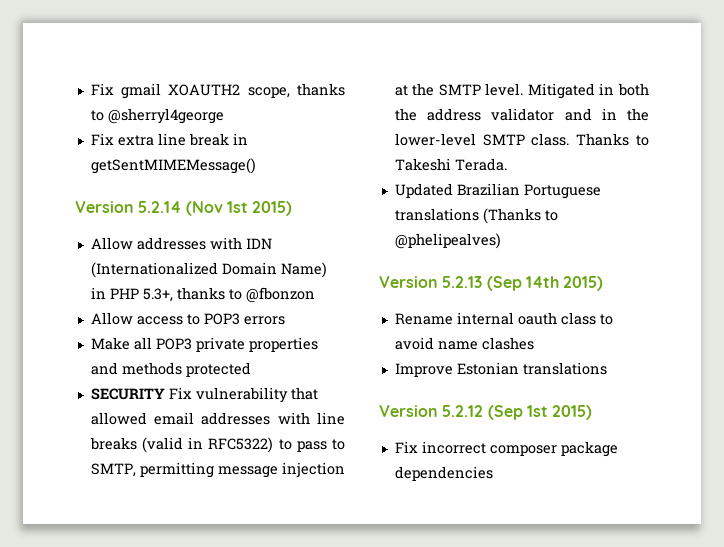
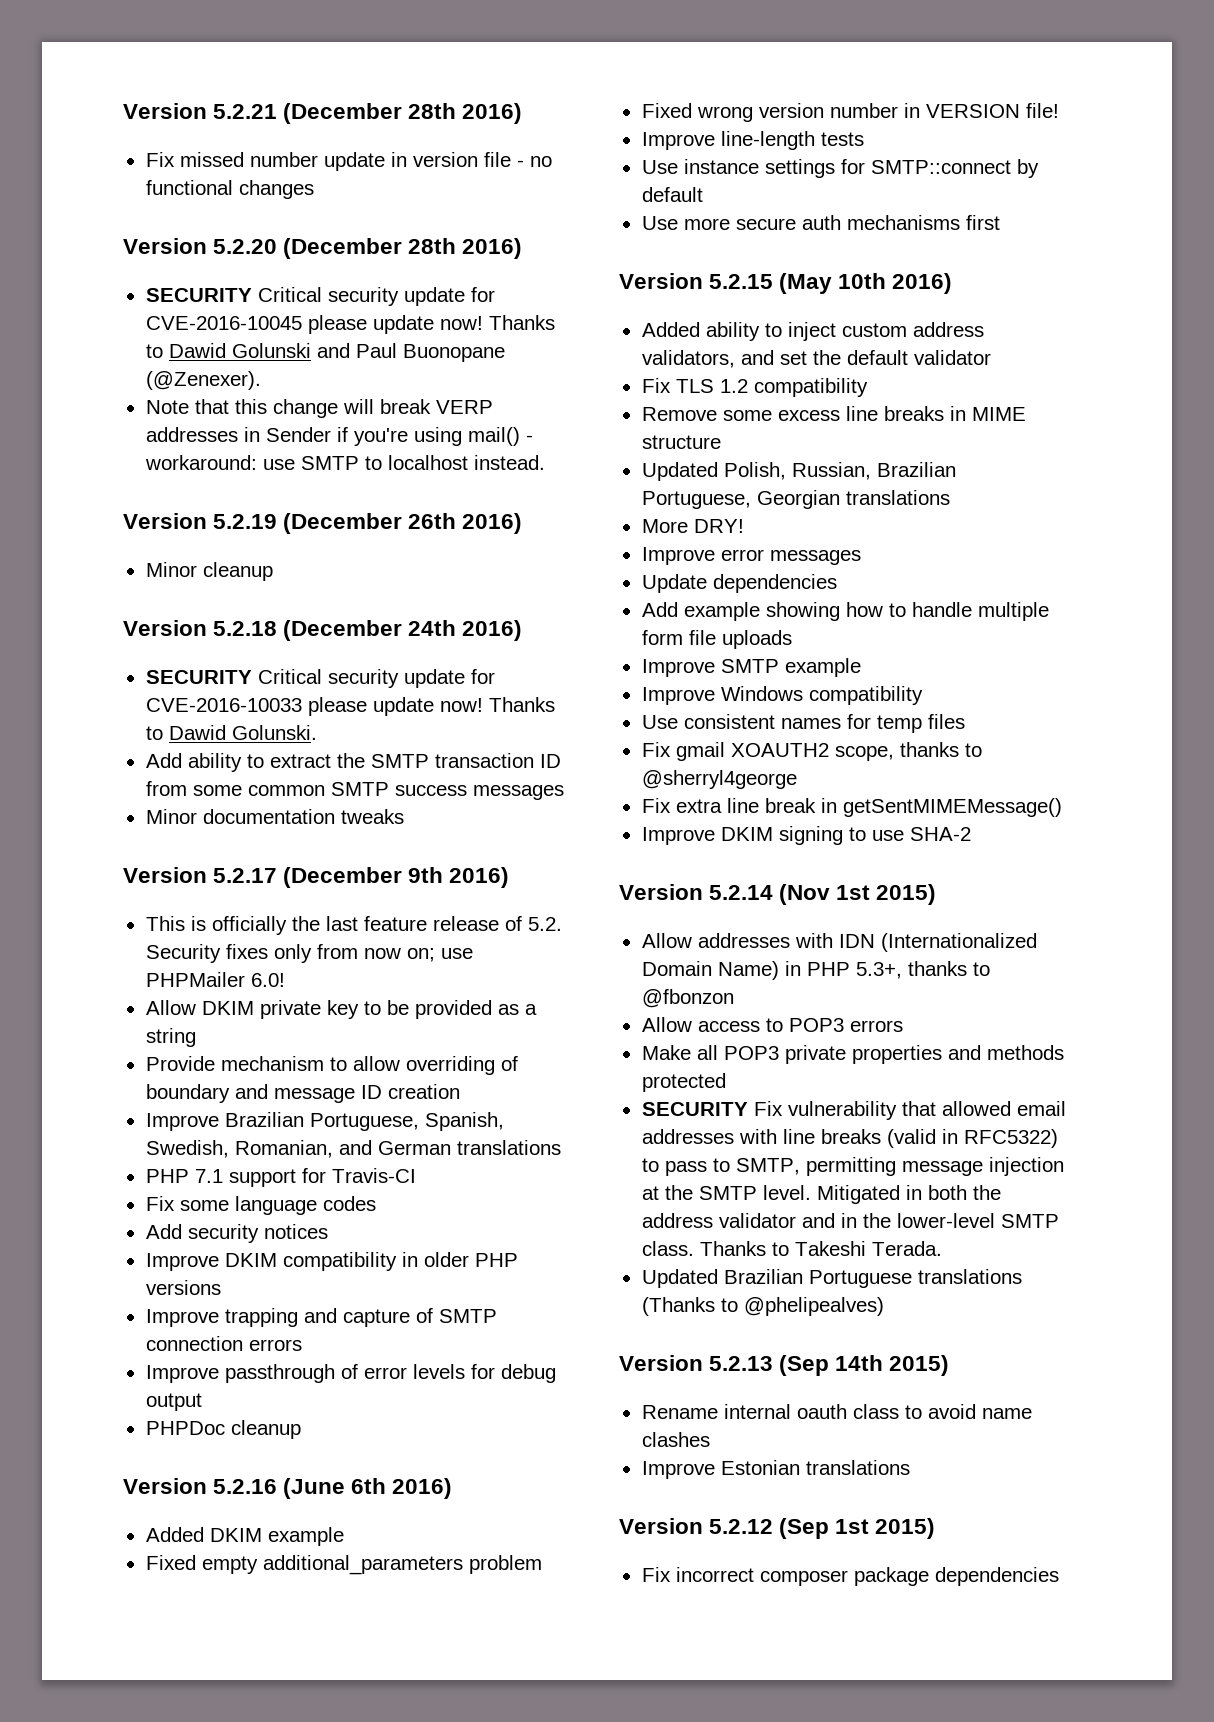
+ Version 5.2.21 (December 28th 2016)
+ Fix missed number update in version file - no functional changes
+ Version 5.2.20 (December 28th 2016)
+ SECURITY Critical security update for CVE-2016-10045 please update now! Thanks to Dawid Golunski and Paul Buonopane (@Zenexer).
+ Note that this change will break VERP addresses in Sender if you're using mail() - workaround: use SMTP to localhost instead.
+ Version 5.2.19 (December 26th 2016)
+ Minor cleanup
+ Version 5.2.18 (December 24th 2016)
+ SECURITY Critical security update for CVE-2016-10033 please update now! Thanks to Dawid Golunski.
+ Add ability to extract the SMTP transaction ID from some common SMTP success messages
+ Minor documentation tweaks
+ Version 5.2.17 (December 9th 2016)
+ This is officially the last feature release of 5.2. Security fixes only from now on; use PHPMailer 6.0!
+ Allow DKIM private key to be provided as a string
+ Provide mechanism to allow overriding of boundary and message ID creation
+ Improve Brazilian Portuguese, Spanish, Swedish, Romanian, and German translations
+ PHP 7.1 support for Travis-CI
+ Fix some language codes
+ Add security notices
+ Improve DKIM compatibility in older PHP versions
+ Improve trapping and capture of SMTP connection errors
+ Improve passthrough of error levels for debug output
+ PHPDoc cleanup
+ Version 5.2.16 (June 6th 2016)
+ Added DKIM example
+ Fixed empty additional_parameters problem
+ Fixed wrong version number in VERSION file!
+ Improve line-length tests
+ Use instance settings for SMTP::connect by default
+ Use more secure auth mechanisms first
+ Version 5.2.15 (May 10th 2016)
+ Added ability to inject custom address validators, and set the default validator
+ Fix TLS 1.2 compatibility
+ Remove some excess line breaks in MIME structure
+ Updated Polish, Russian, Brazilian Portuguese, Georgian translations
+ More DRY!
+ Improve error messages
+ Update dependencies
+ Add example showing how to handle multiple form file uploads
+ Improve SMTP example
+ Improve Windows compatibility
+ Use consistent names for temp files
+ Improve DKIM signing to use SHA-2

